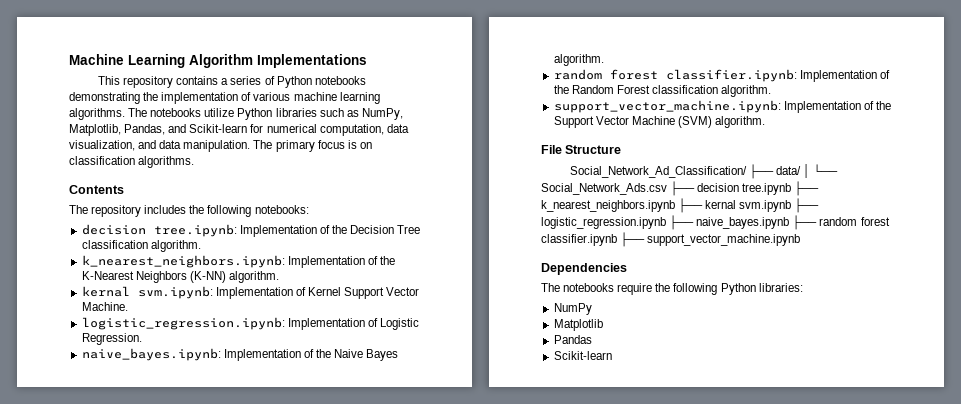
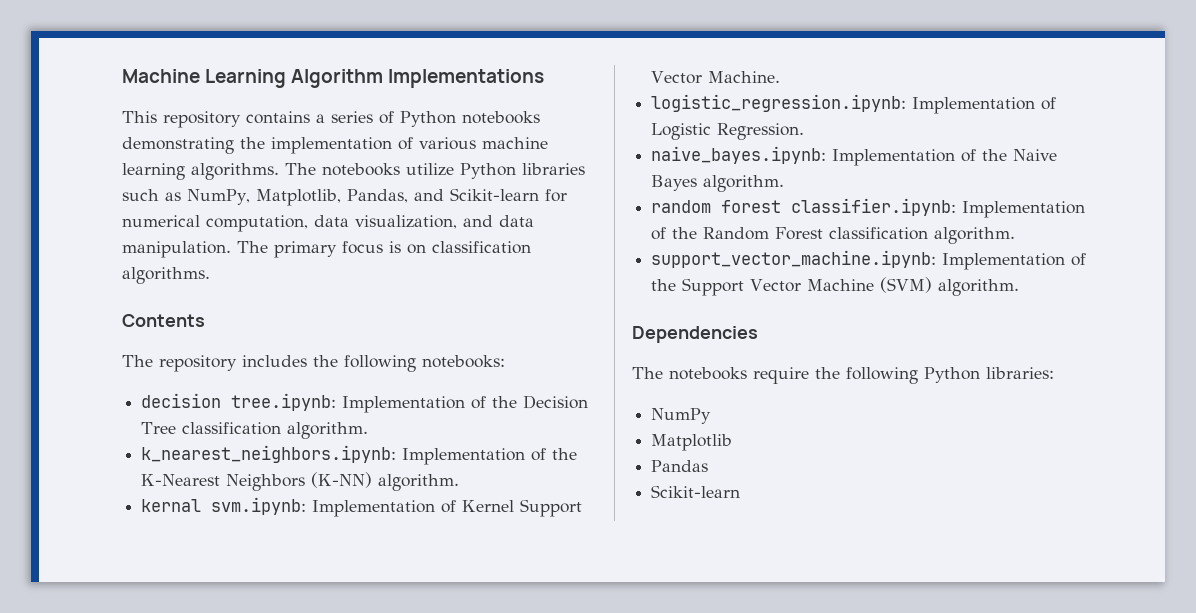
- File Structure
- Social_Network_Ad_Classification/ ├── data/ │ └── Social_Network_Ads.csv ├── decision tree.ipynb ├── k_nearest_neighbors.ipynb ├── kernal svm.ipynb ├── logistic_regression.ipynb ├── naive_bayes.ipynb ├── random forest classifier.ipynb ├── support_vector_machine.ipynb

